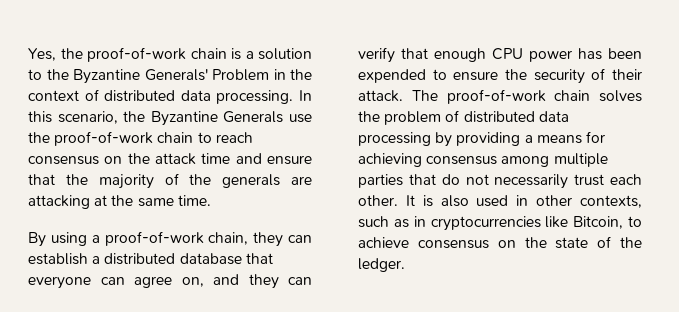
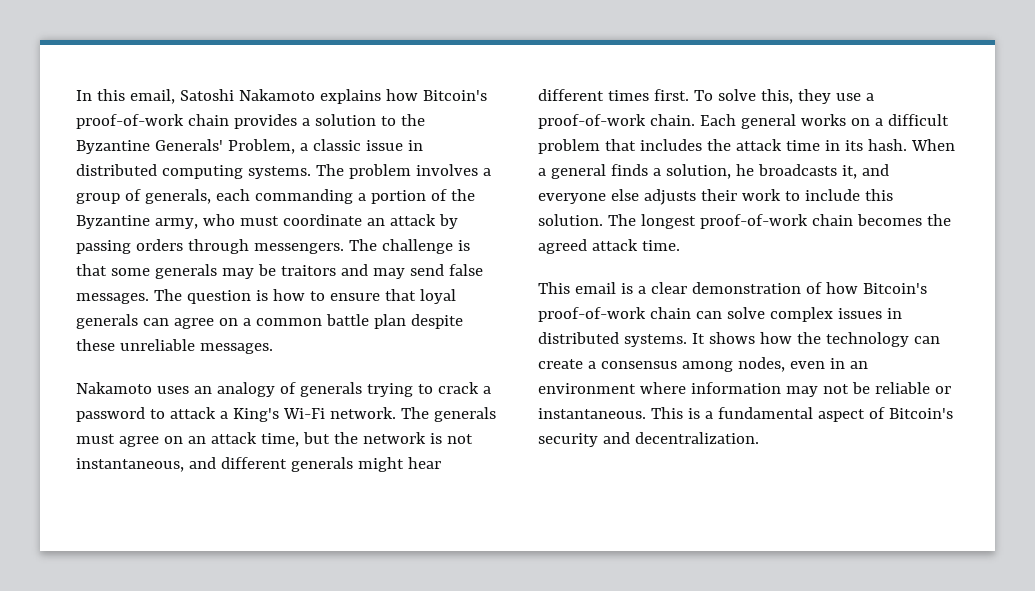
- Yes, the proof-of-work chain is a solution to the Byzantine Generals' Problem in the context of distributed data processing. In this scenario, the Byzantine Generals use the proof-of-work chain to reach consensus on the attack time and ensure that the majority of the generals are attacking at the same time.
- By using a proof-of-work chain, they can establish a distributed database that everyone can agree on, and they can verify that enough CPU power has been expended to ensure the security of their attack. The proof-of-work chain solves the problem of distributed data processing by providing a means for achieving consensus among multiple parties that do not necessarily trust each other. It is also used in other contexts, such as in cryptocurrencies like Bitcoin, to achieve consensus on the state of the ledger.
+ In this email, Satoshi Nakamoto explains how Bitcoin's proof-of-work chain provides a solution to the Byzantine Generals' Problem, a classic issue in distributed computing systems. The problem involves a group of generals, each commanding a portion of the Byzantine army, who must coordinate an attack by passing orders through messengers. The challenge is that some generals may be traitors and may send false messages. The question is how to ensure that loyal generals can agree on a common battle plan despite these unreliable messages.
+ Nakamoto uses an analogy of generals trying to crack a password to attack a King's Wi-Fi network. The generals must agree on an attack time, but the network is not instantaneous, and different generals might hear different times first. To solve this, they use a proof-of-work chain. Each general works on a difficult problem that includes the attack time in its hash. When a general finds a solution, he broadcasts it, and everyone else adjusts their work to include this solution. The longest proof-of-work chain becomes the agreed attack time.
+ This email is a clear demonstration of how Bitcoin's proof-of-work chain can solve complex issues in distributed systems. It shows how the technology can create a consensus among nodes, even in an environment where information may not be reliable or instantaneous. This is a fundamental aspect of Bitcoin's security and decentralization.

